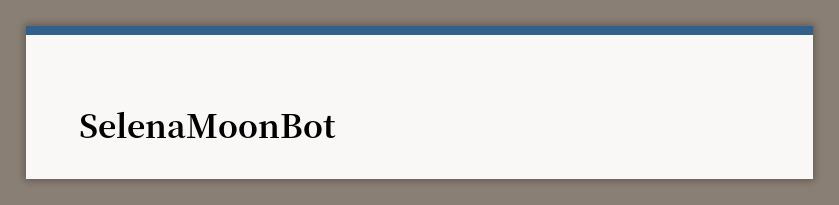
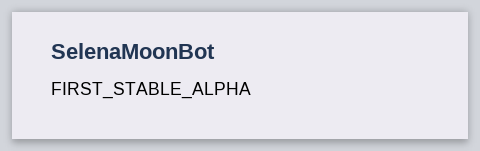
+ FIRST_STABLE_ALPHA

